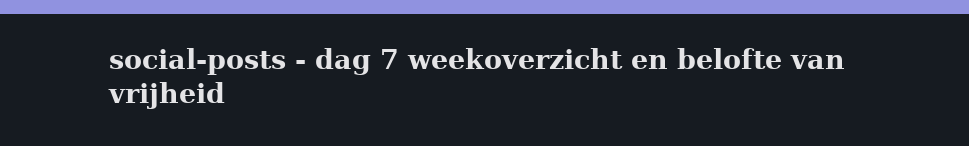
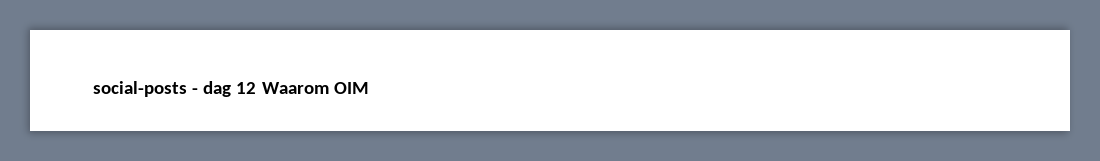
- social-posts - dag 7 weekoverzicht en belofte van vrijheid
+ social-posts - dag 12 Waarom OIM

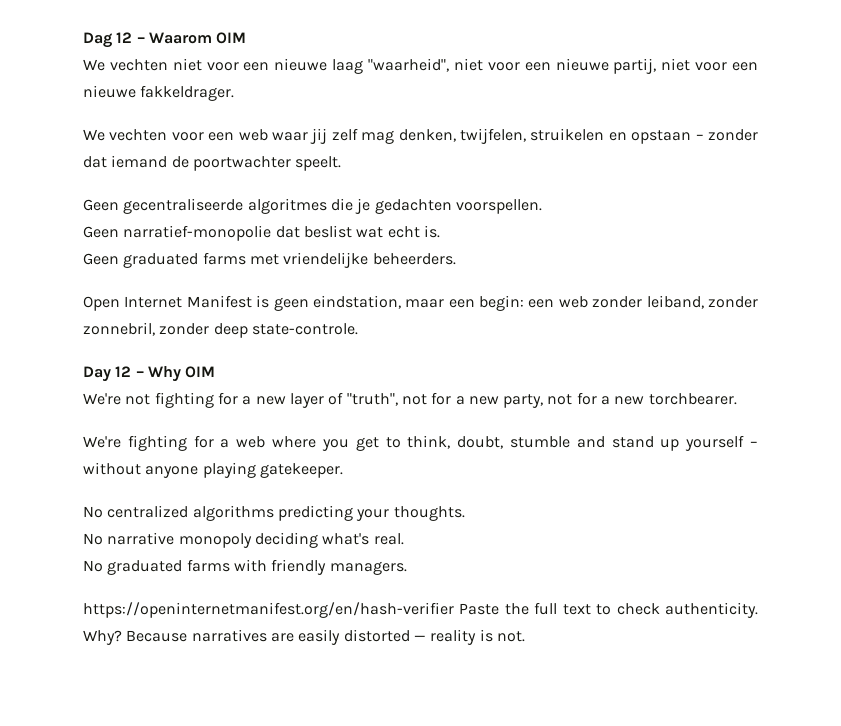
- social-posts - dag 12 Waarom OIM
+ Dag 12 – Waarom OIM
+ We vechten niet voor een nieuwe laag "waarheid", niet voor een nieuwe partij, niet voor een nieuwe fakkeldrager.
+ We vechten voor een web waar jij zelf mag denken, twijfelen, struikelen en opstaan – zonder dat iemand de poortwachter speelt.
+ Geen gecentraliseerde algoritmes die je gedachten voorspellen.
+ Geen narratief-monopolie dat beslist wat echt is.
+ Geen graduated farms met vriendelijke beheerders.
+ Open Internet Manifest is geen eindstation, maar een begin: een web zonder leiband, zonder zonnebril, zonder deep state-controle.
+ Day 12 – Why OIM
+ We're not fighting for a new layer of "truth", not for a new party, not for a new torchbearer.
+ We're fighting for a web where you get to think, doubt, stumble and stand up yourself – without anyone playing gatekeeper.
+ No centralized algorithms predicting your thoughts.
+ No narrative monopoly deciding what's real.
+ No graduated farms with friendly managers.
+ https://openinternetmanifest.org/en/hash-verifier Paste the full text to check authenticity. Why? Because narratives are easily distorted — reality is not.

